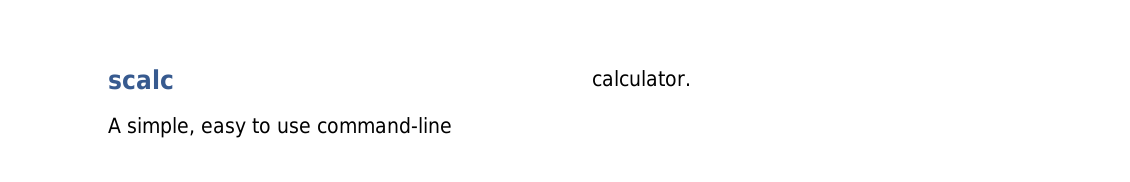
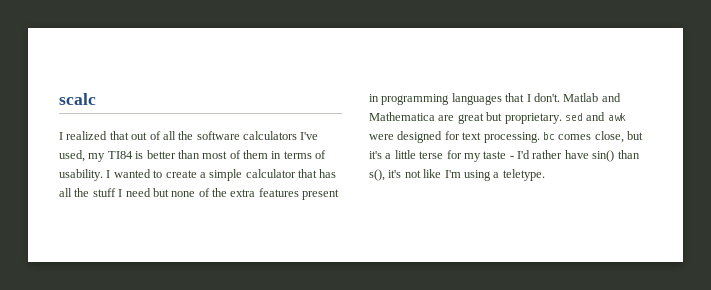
- A simple, easy to use command-line calculator.
+ I realized that out of all the software calculators I've used, my TI84 is better than most of them in terms of usability. I wanted to create a simple calculator that has all the stuff I need but none of the extra features present in programming languages that I don't. Matlab and Mathematica are great but proprietary. sed and awk were designed for text processing. bc comes close, but it's a little terse for my taste - I'd rather have sin() than s(), it's not like I'm using a teletype.

